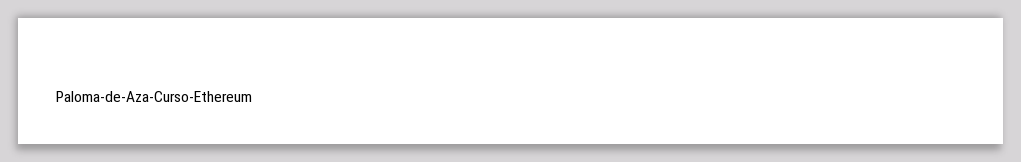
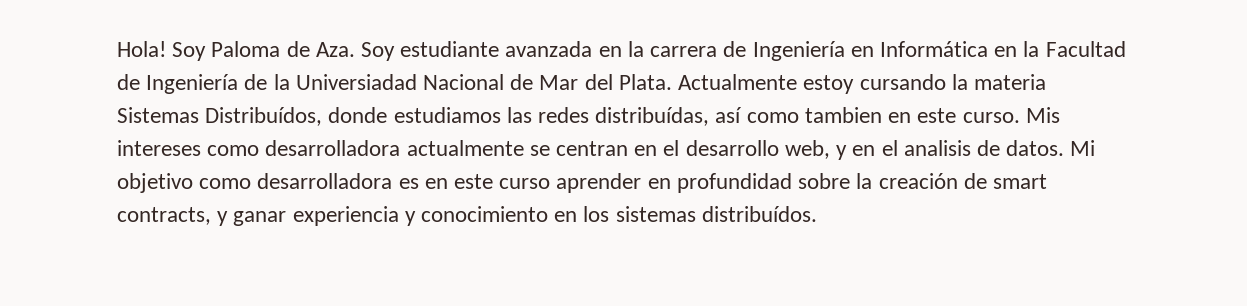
- Paloma-de-Aza-Curso-Ethereum
+ Hola! Soy Paloma de Aza. Soy estudiante avanzada en la carrera de Ingeniería en Informática en la Facultad de Ingeniería de la Universiadad Nacional de Mar del Plata. Actualmente estoy cursando la materia Sistemas Distribuídos, donde estudiamos las redes distribuídas, así como tambien en este curso. Mis intereses como desarrolladora actualmente se centran en el desarrollo web, y en el analisis de datos. Mi objetivo como desarrolladora es en este curso aprender en profundidad sobre la creación de smart contracts, y ganar experiencia y conocimiento en los sistemas distribuídos.

